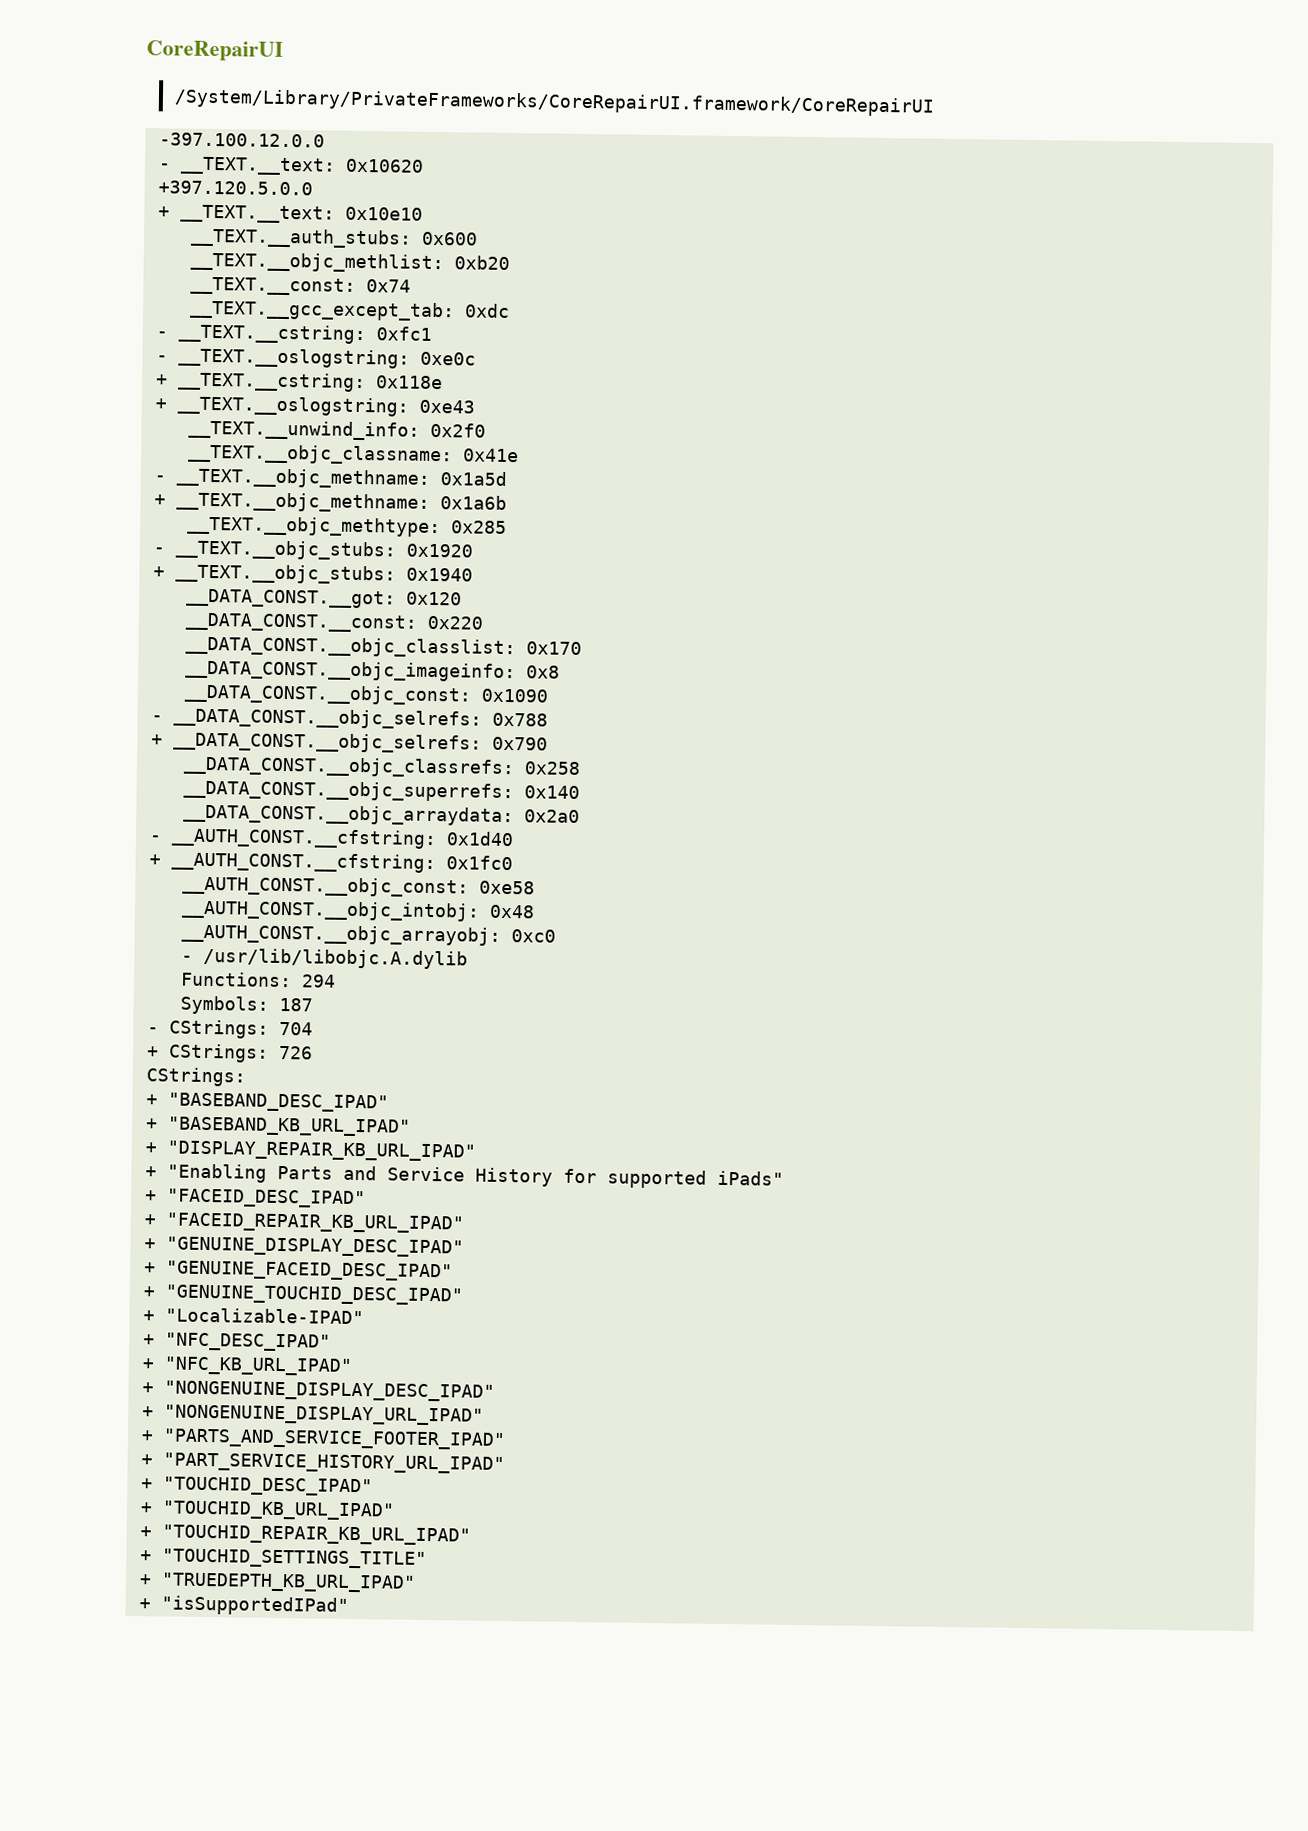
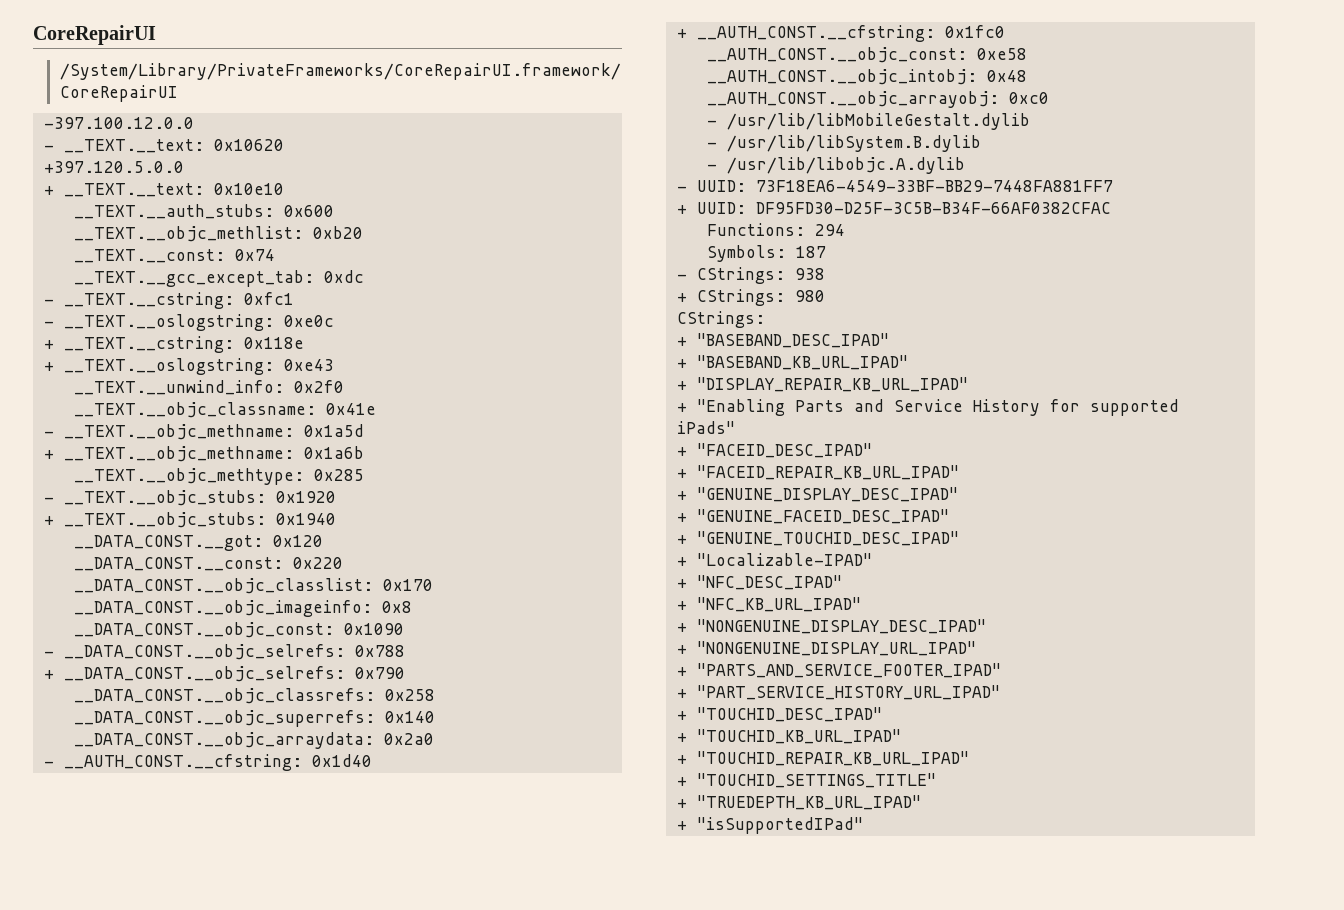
+ - /usr/lib/libMobileGestalt.dylib
+ - /usr/lib/libSystem.B.dylib
  - /usr/lib/libobjc.A.dylib
+ - UUID: 73F18EA6-4549-33BF-BB29-7448FA881FF7
+ + UUID: DF95FD30-D25F-3C5B-B34F-66AF0382CFAC
- - CStrings: 704
+ - CStrings: 938
- + CStrings: 726
+ + CStrings: 980

